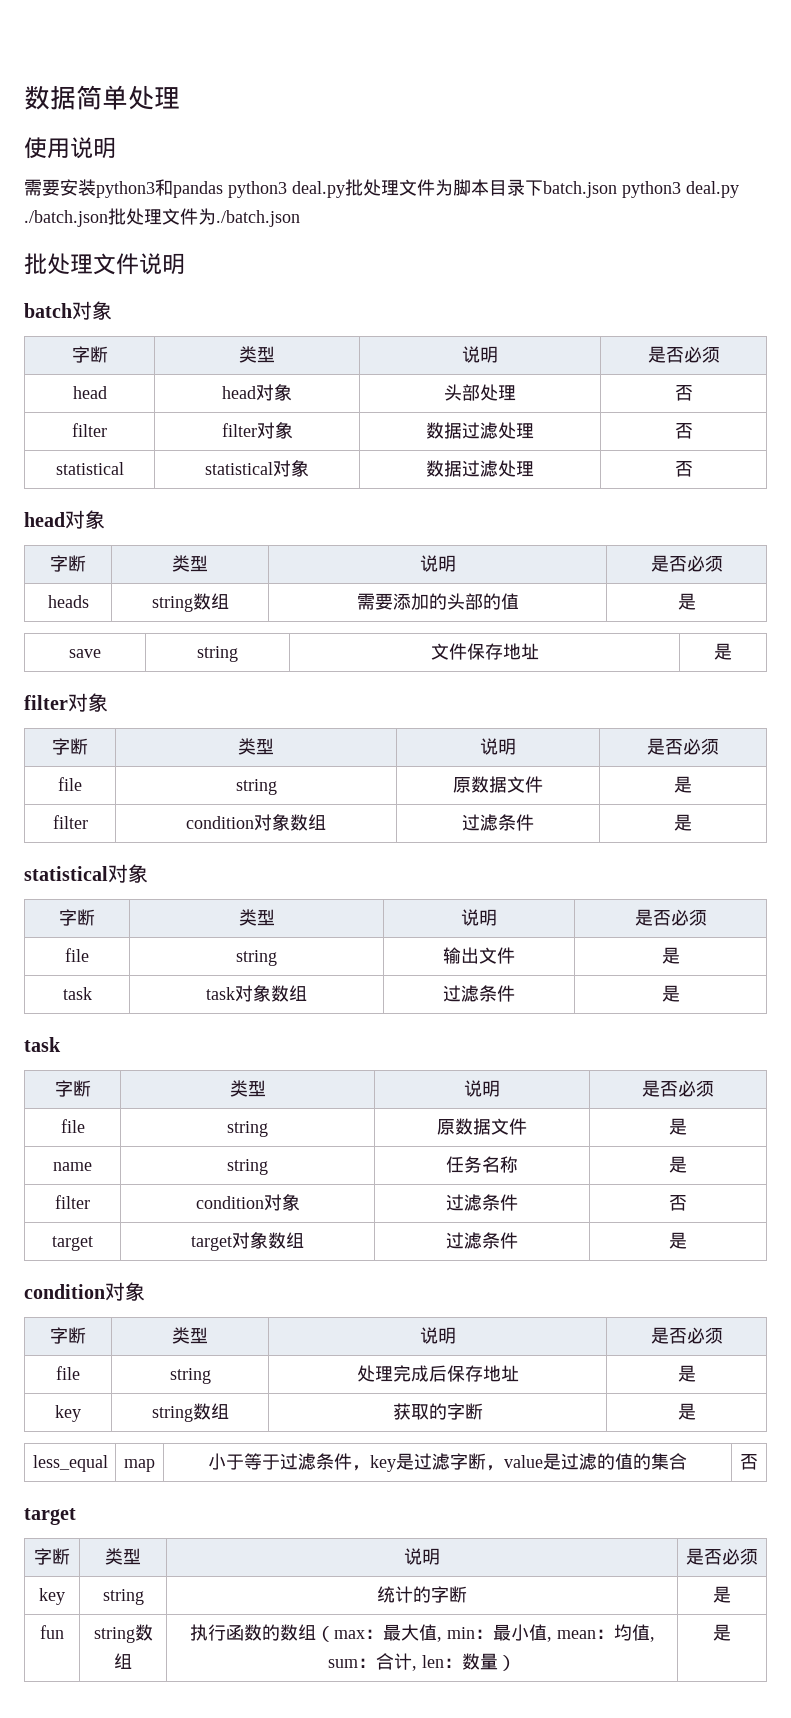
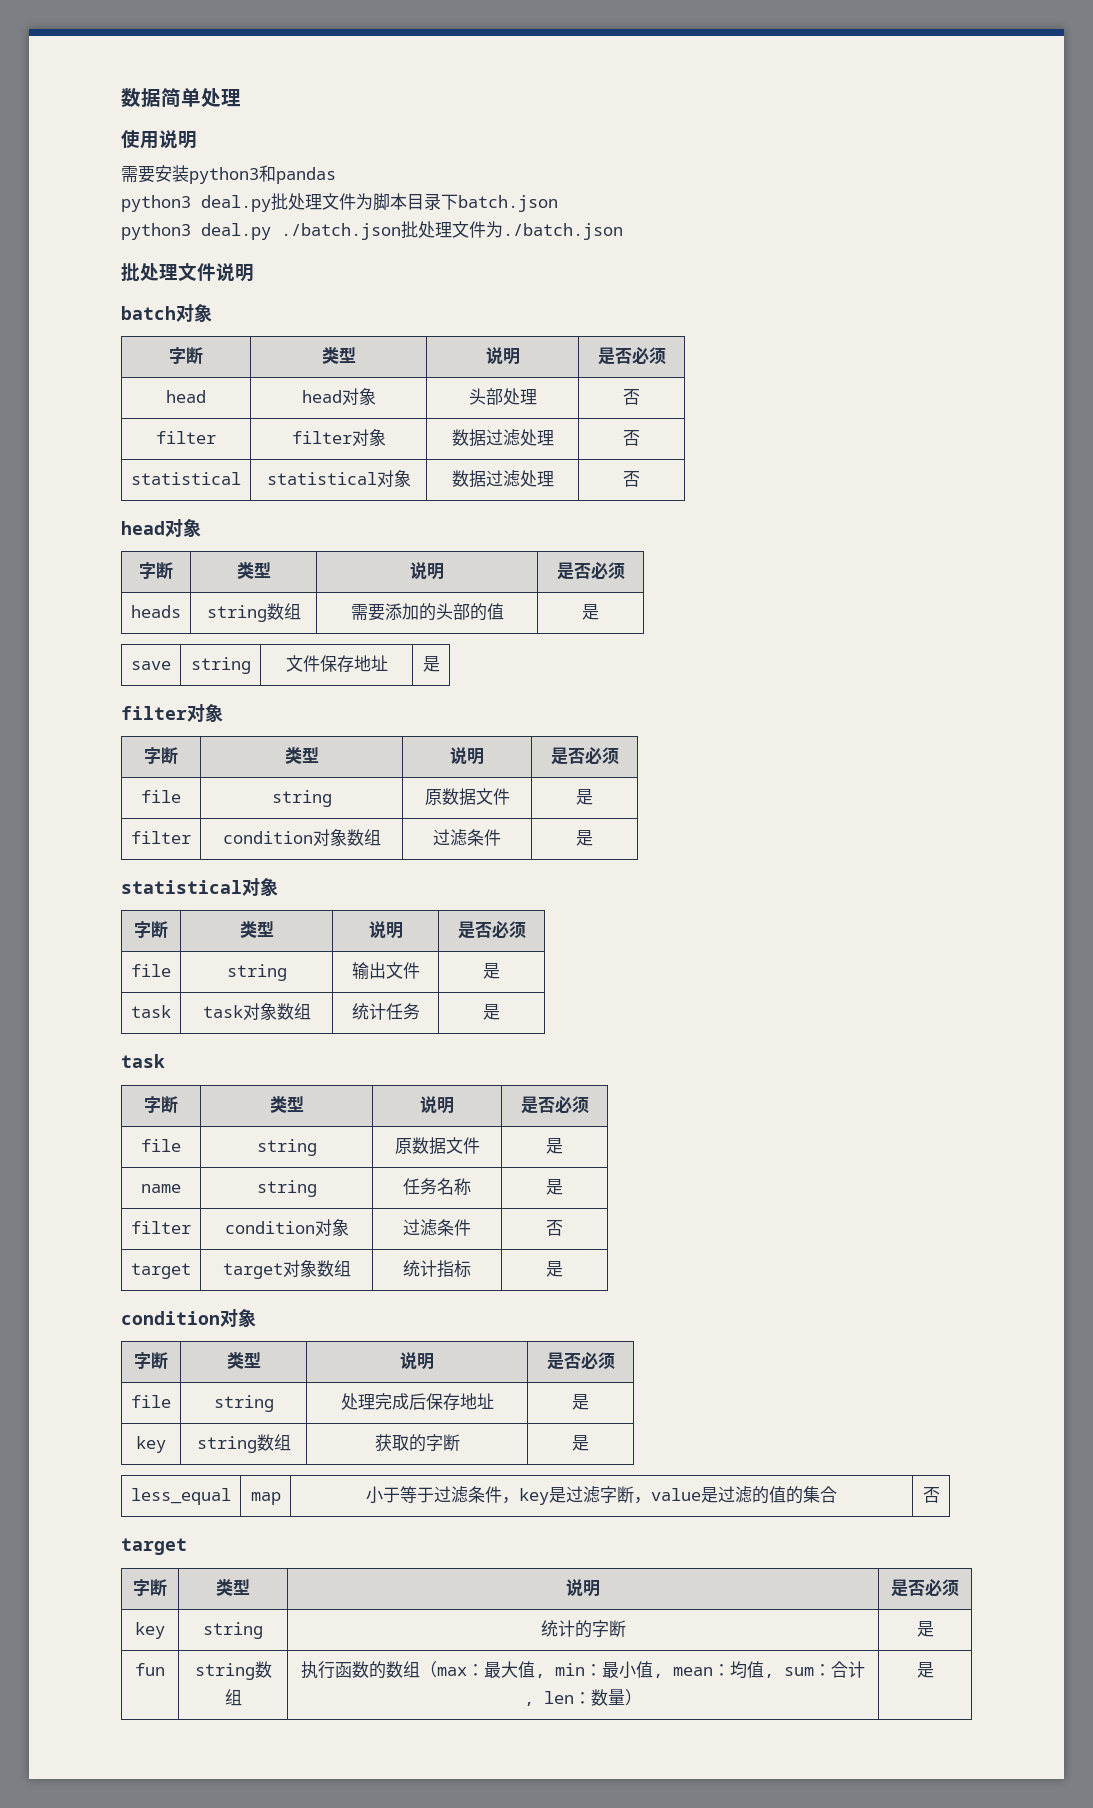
- 需要安装python3和pandas python3 deal.py批处理文件为脚本目录下batch.json python3 deal.py ./batch.json批处理文件为./batch.json
+ 需要安装python3和pandas
+ python3 deal.py批处理文件为脚本目录下batch.json
+ python3 deal.py ./batch.json批处理文件为./batch.json
- task | task对象数组 | 过滤条件 | 是
+ task | task对象数组 | 统计任务 | 是
- target | target对象数组 | 过滤条件 | 是
+ target | target对象数组 | 统计指标 | 是

